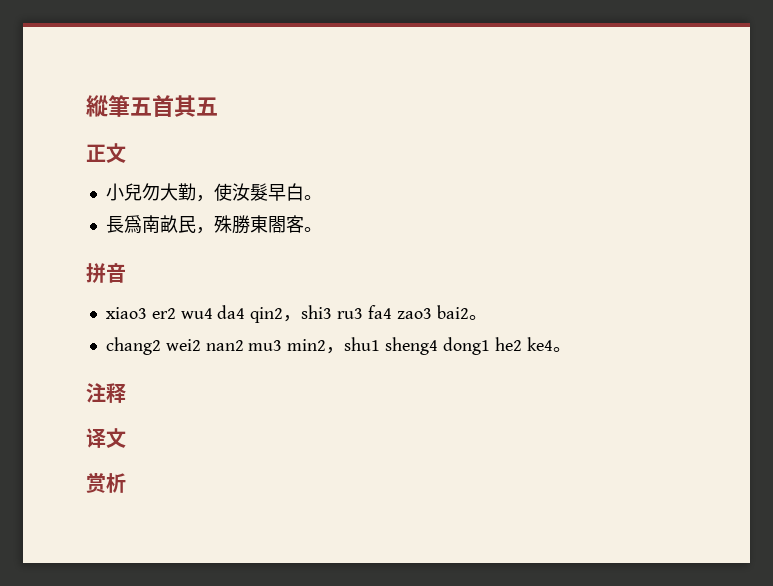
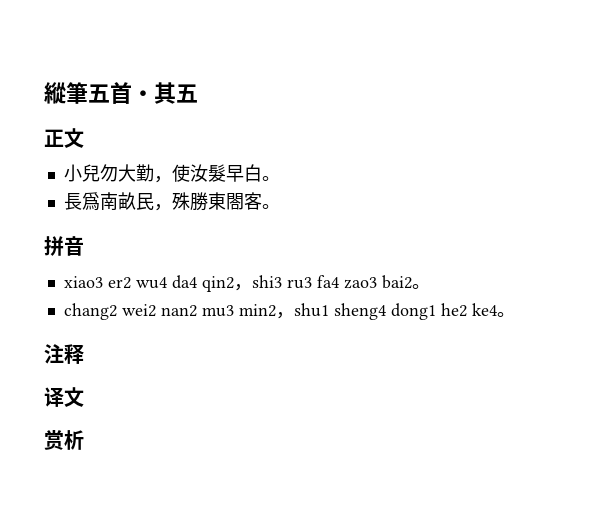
- 縱筆五首其五
+ 縱筆五首・其五

